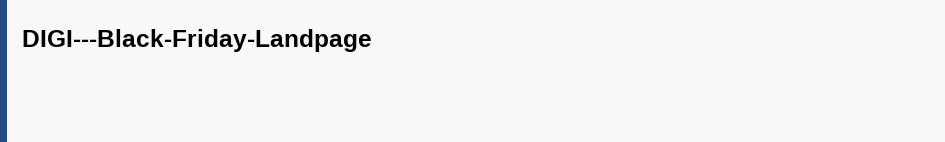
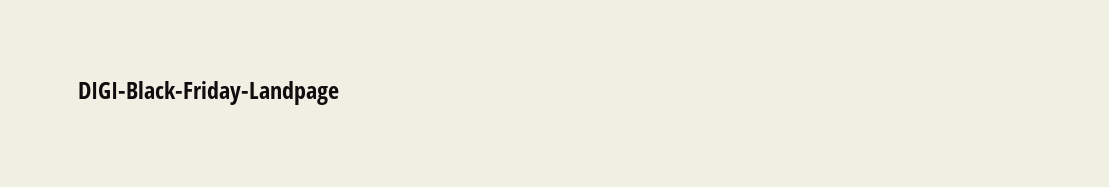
- DIGI---Black-Friday-Landpage
+ DIGI-Black-Friday-Landpage

